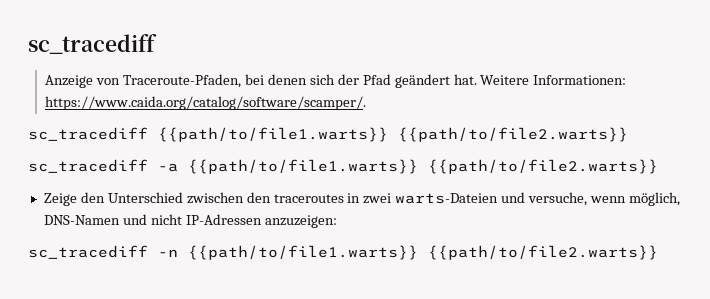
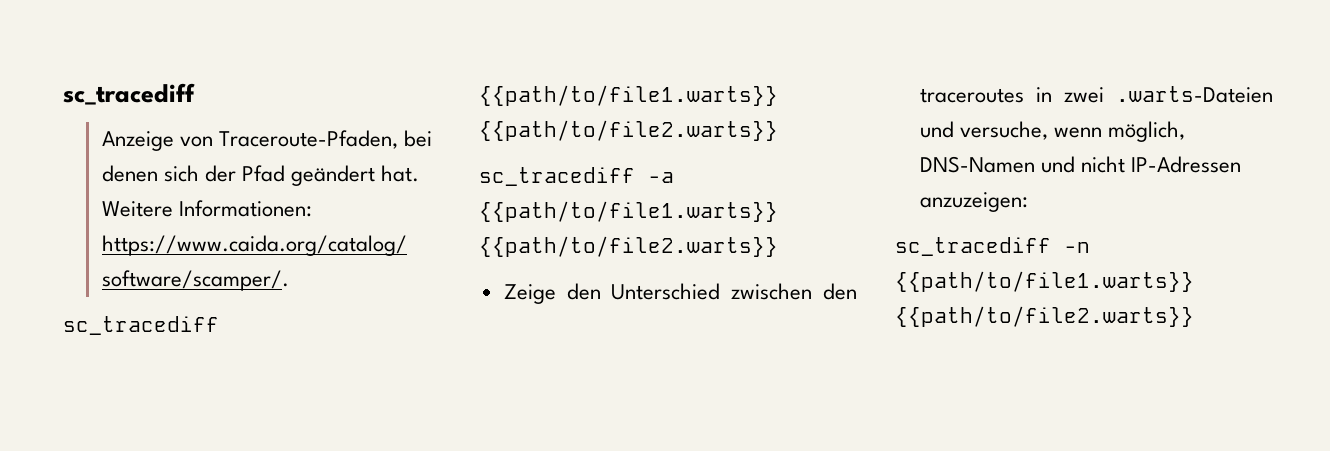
- Zeige den Unterschied zwischen den traceroutes in zwei warts-Dateien und versuche, wenn möglich, DNS-Namen und nicht IP-Adressen anzuzeigen:
+ Zeige den Unterschied zwischen den traceroutes in zwei .warts-Dateien und versuche, wenn möglich, DNS-Namen und nicht IP-Adressen anzuzeigen:

